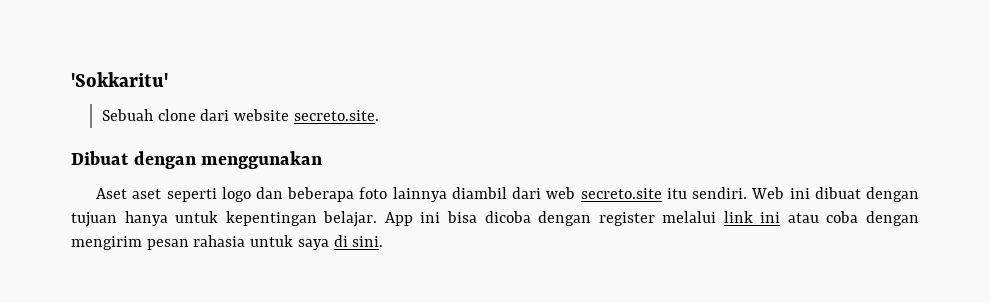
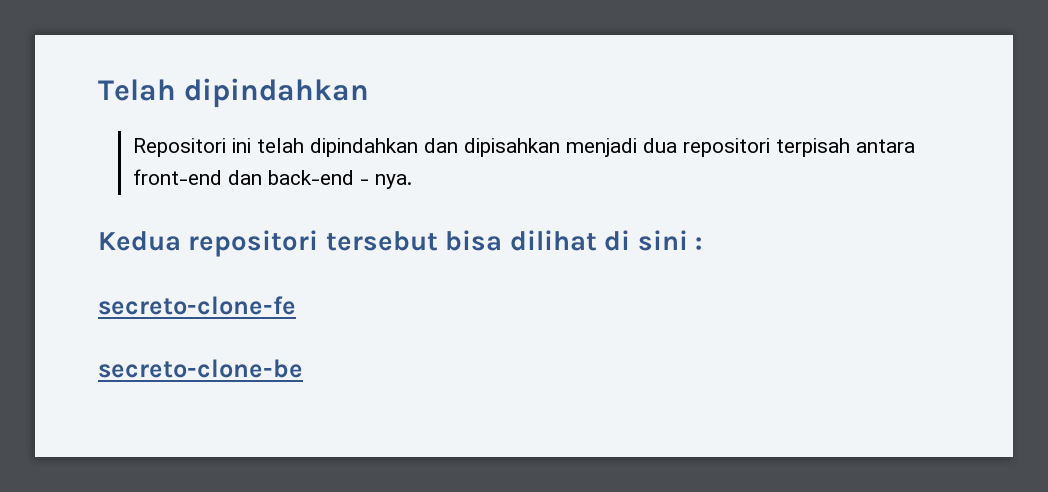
- 'Sokkaritu'
- Sebuah clone dari website secreto.site.
- Dibuat dengan menggunakan
- Aset aset seperti logo dan beberapa foto lainnya diambil dari web secreto.site itu sendiri. Web ini dibuat dengan tujuan hanya untuk kepentingan belajar. App ini bisa dicoba dengan register melalui link ini atau coba dengan mengirim pesan rahasia untuk saya di sini.
+ Telah dipindahkan
+ Repositori ini telah dipindahkan dan dipisahkan menjadi dua repositori terpisah antara front-end dan back-end - nya.
+ Kedua repositori tersebut bisa dilihat di sini :
+ secreto-clone-fe
+ secreto-clone-be

